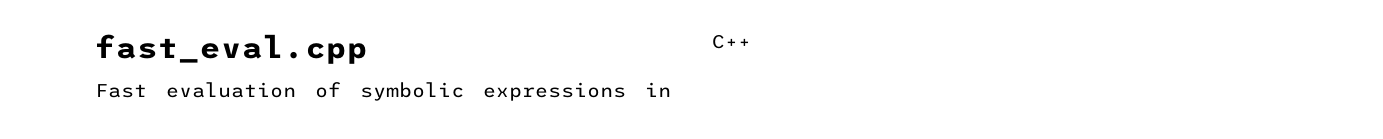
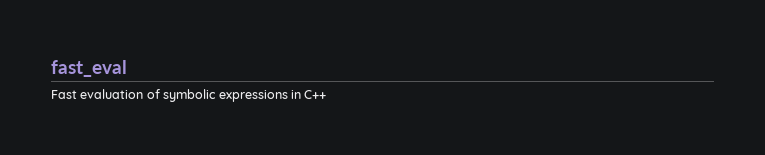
- fast_eval.cpp
+ fast_eval

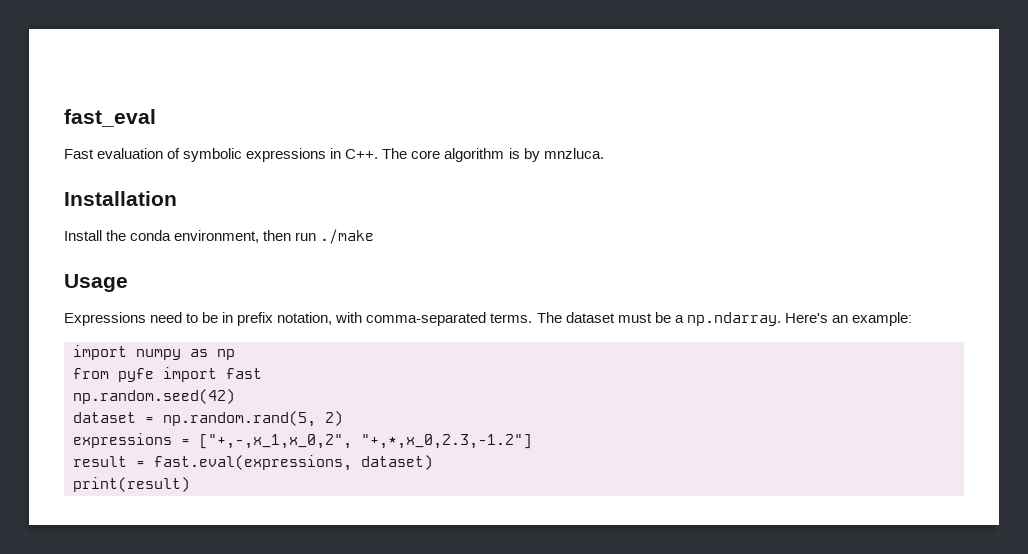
- Fast evaluation of symbolic expressions in C++
+ Fast evaluation of symbolic expressions in C++. The core algorithm is by mnzluca.
+ Installation
+ Install the conda environment, then run ./make
+ Usage
+ Expressions need to be in prefix notation, with comma-separated terms. The dataset must be a np.ndarray. Here's an example:
+ import numpy as np
+ from pyfe import fast
+ np.random.seed(42)
+ dataset = np.random.rand(5, 2)
+ expressions = ["+,-,x_1,x_0,2", "+,*,x_0,2.3,-1.2"]
+ result = fast.eval(expressions, dataset)
+ print(result)

